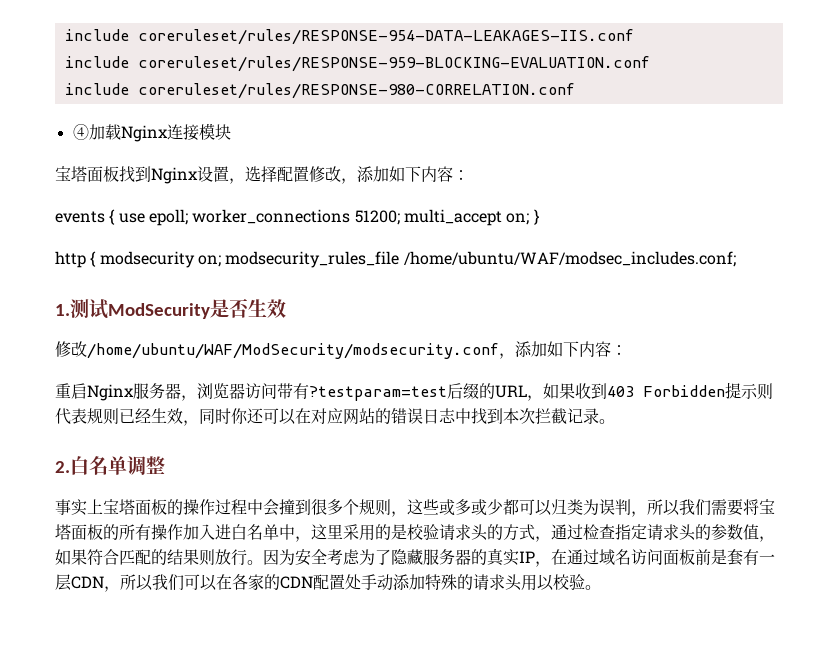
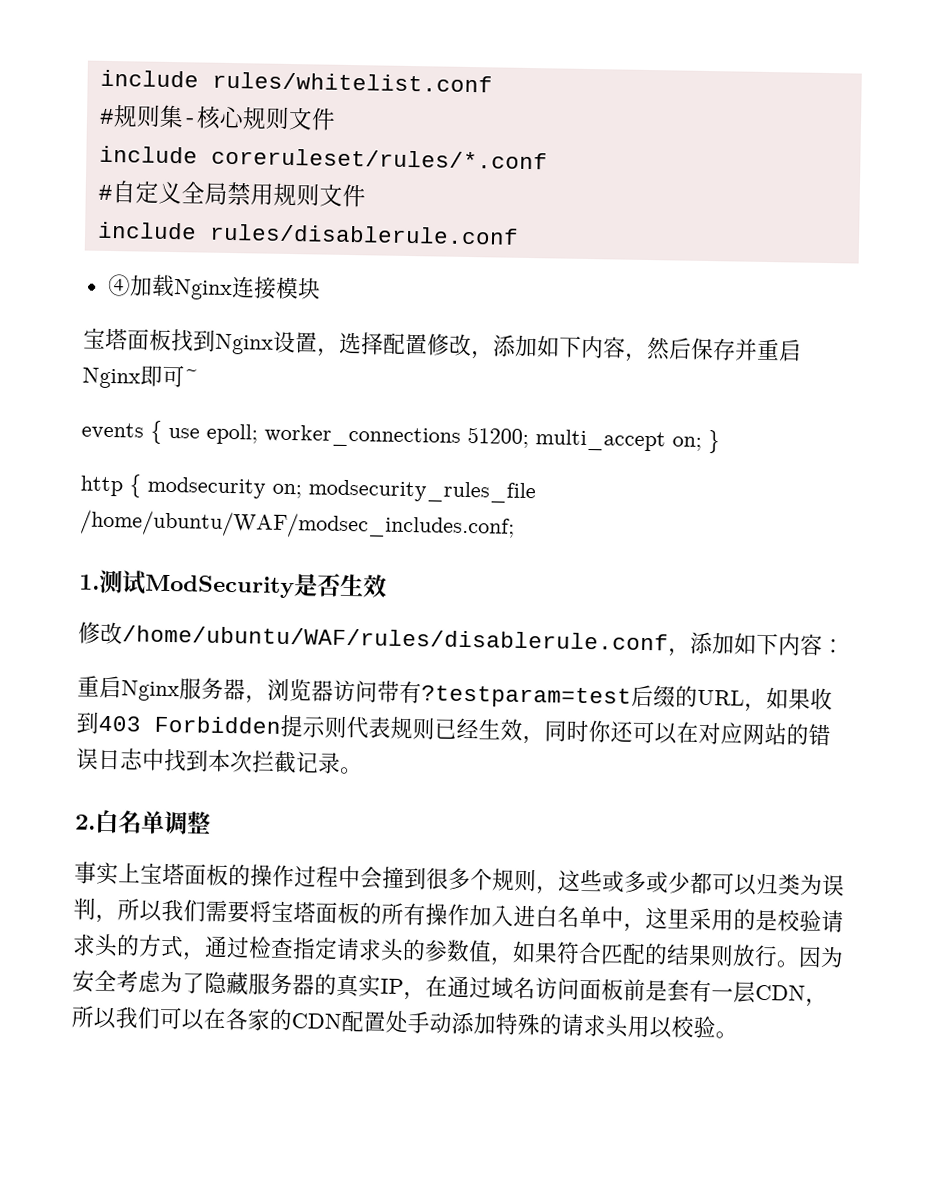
- include coreruleset/rules/RESPONSE-954-DATA-LEAKAGES-IIS.conf
- include coreruleset/rules/RESPONSE-959-BLOCKING-EVALUATION.conf
- include coreruleset/rules/RESPONSE-980-CORRELATION.conf
+ include rules/whitelist.conf
+ #规则集-核心规则文件
+ include coreruleset/rules/*.conf
+ #自定义全局禁用规则文件
+ include rules/disablerule.conf
- 宝塔面板找到Nginx设置，选择配置修改，添加如下内容：
+ 宝塔面板找到Nginx设置，选择配置修改，添加如下内容，然后保存并重启Nginx即可~
- 修改/home/ubuntu/WAF/ModSecurity/modsecurity.conf，添加如下内容：
+ 修改/home/ubuntu/WAF/rules/disablerule.conf，添加如下内容：

